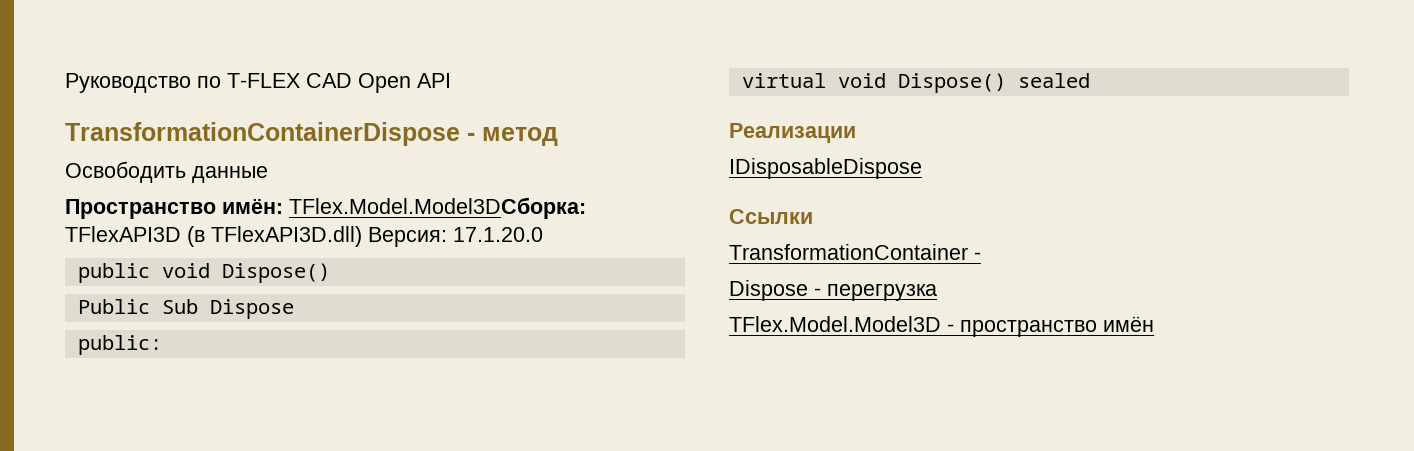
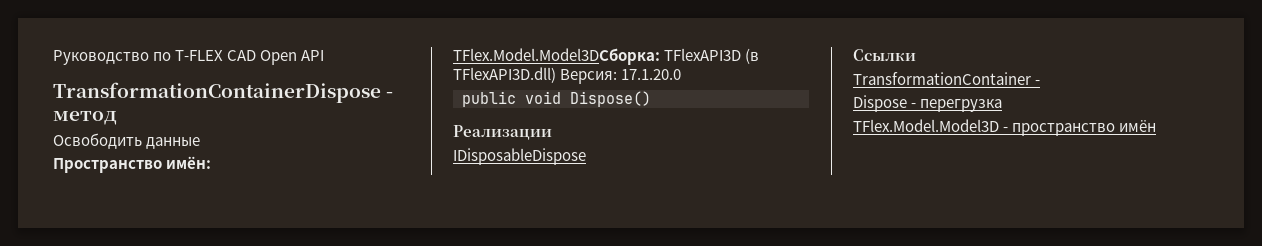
- Public Sub Dispose
- public:
- virtual void Dispose() sealed

